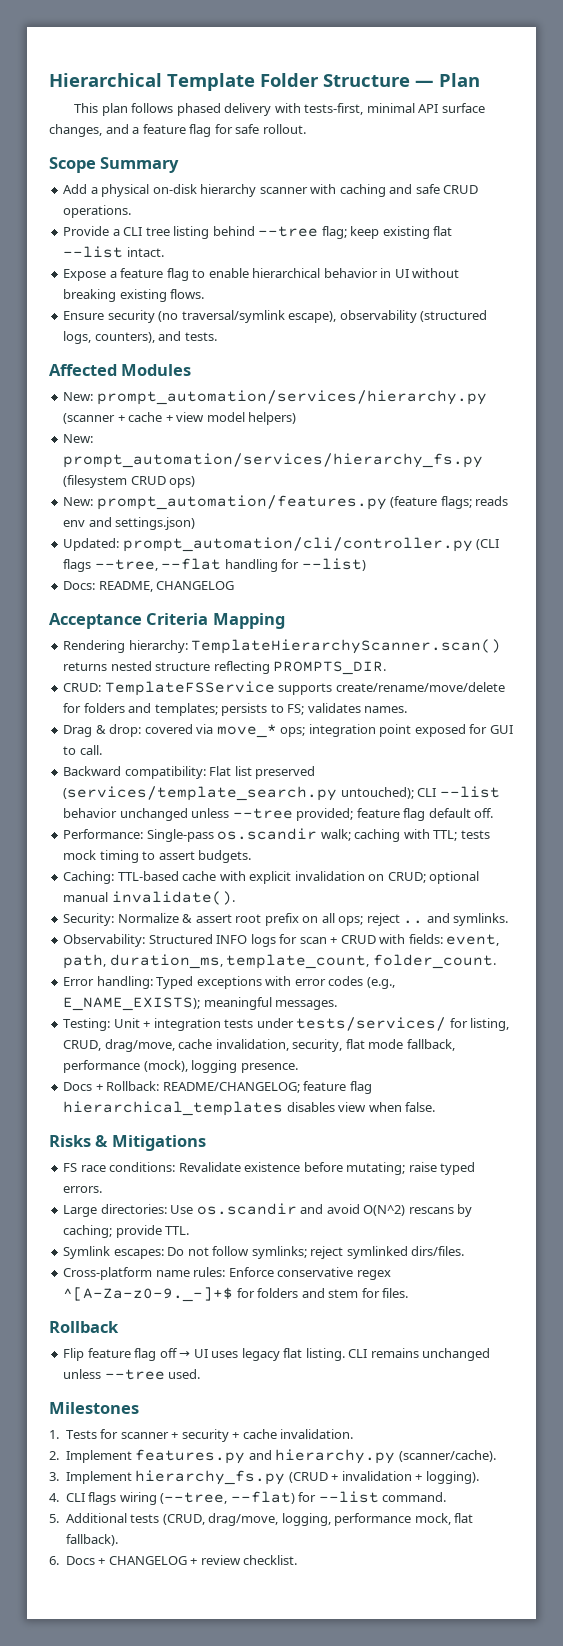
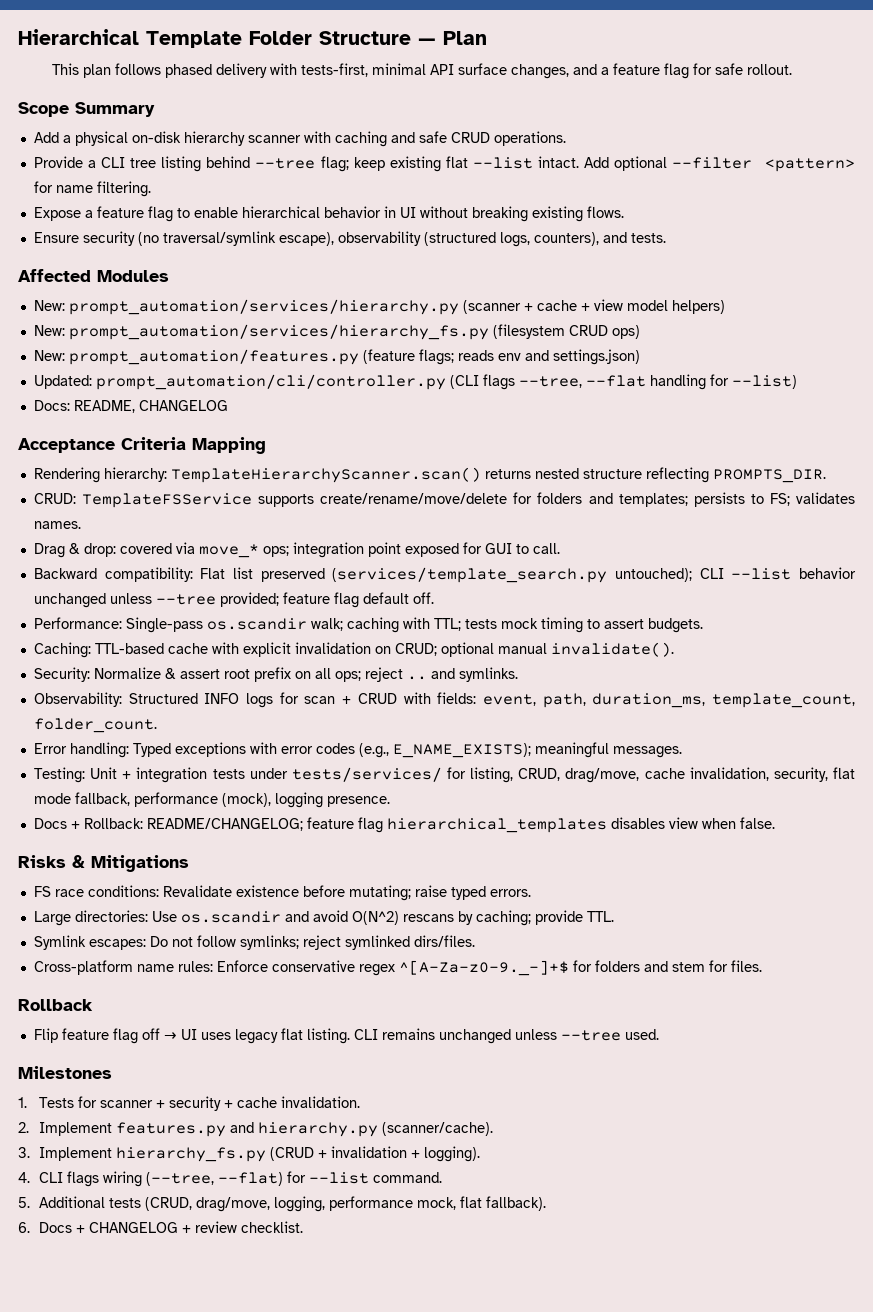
+ Add optional --filter <pattern> for name filtering.

